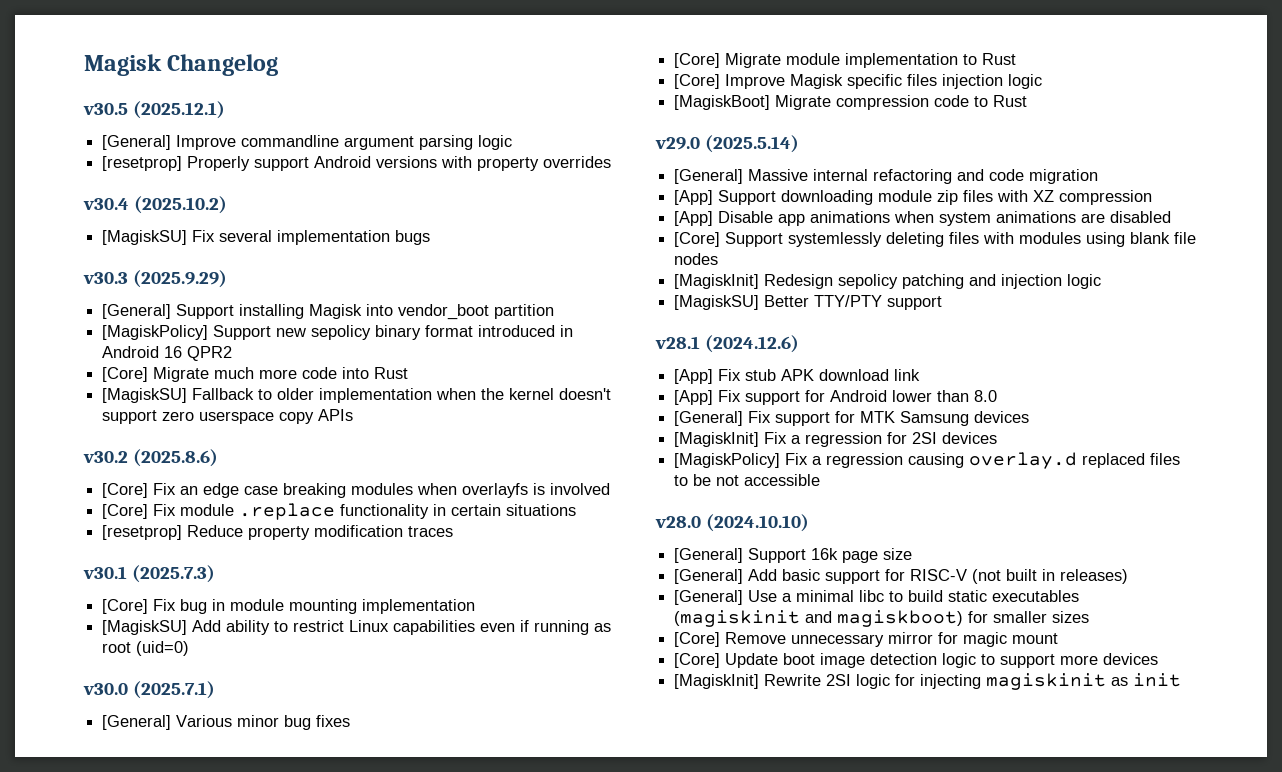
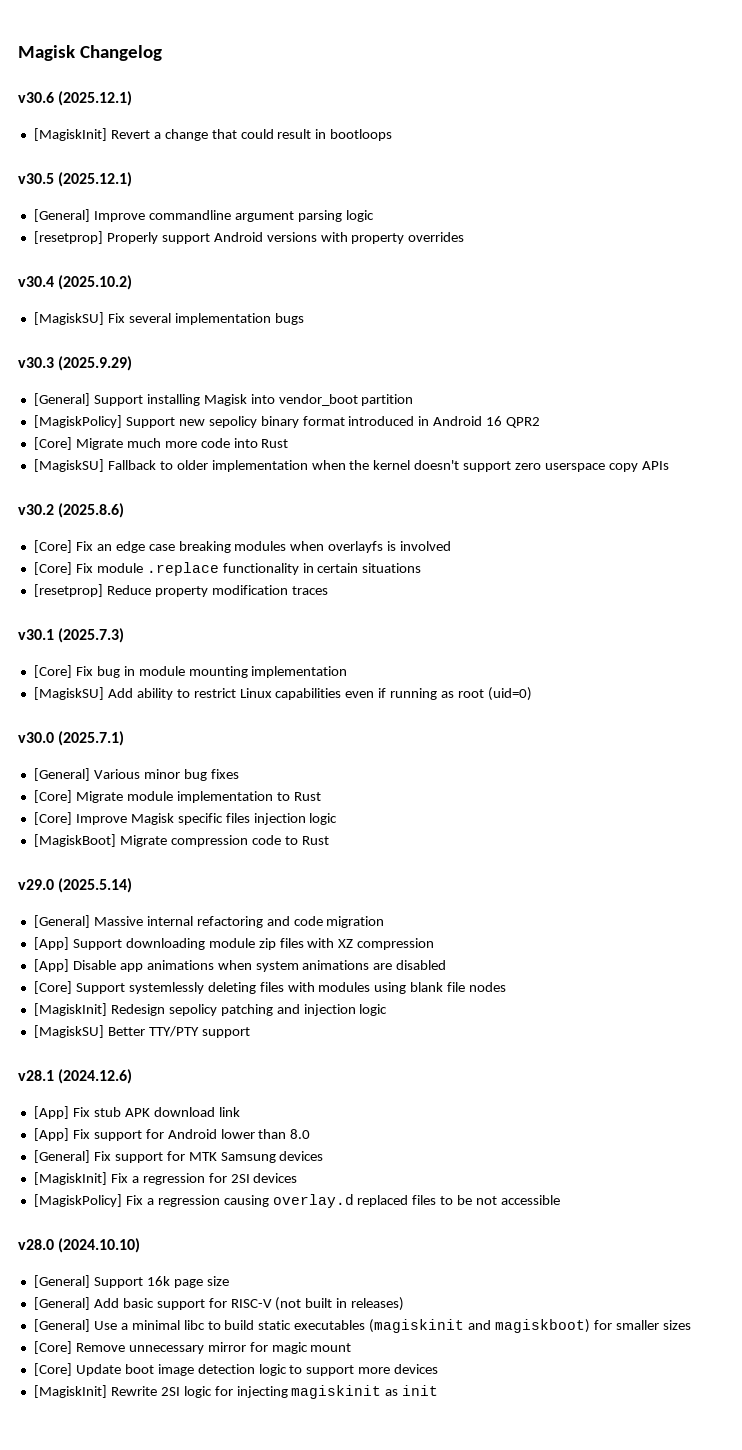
+ v30.6 (2025.12.1)
+ [MagiskInit] Revert a change that could result in bootloops

